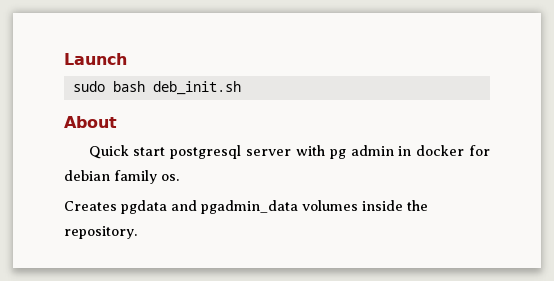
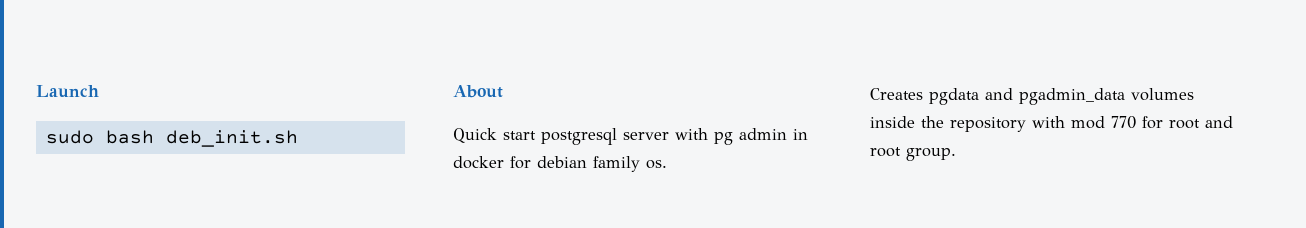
- Creates pgdata and pgadmin_data volumes inside the repository.
+ Creates pgdata and pgadmin_data volumes inside the repository with mod 770 for root and root group.

